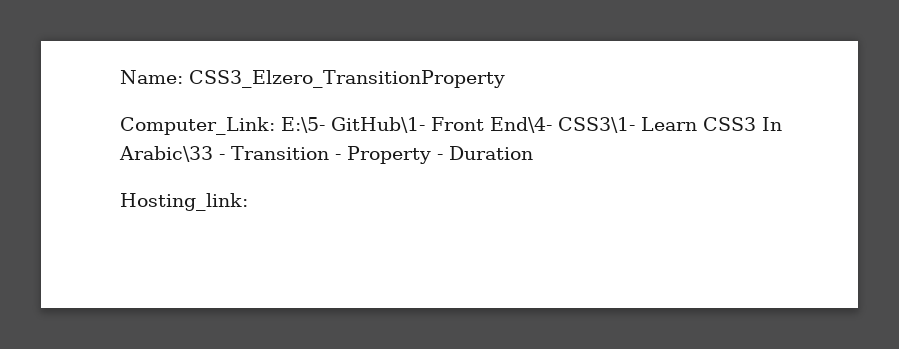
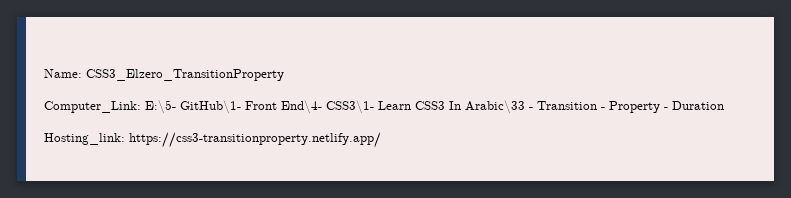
- Hosting_link:
+ Hosting_link: https://css3-transitionproperty.netlify.app/

